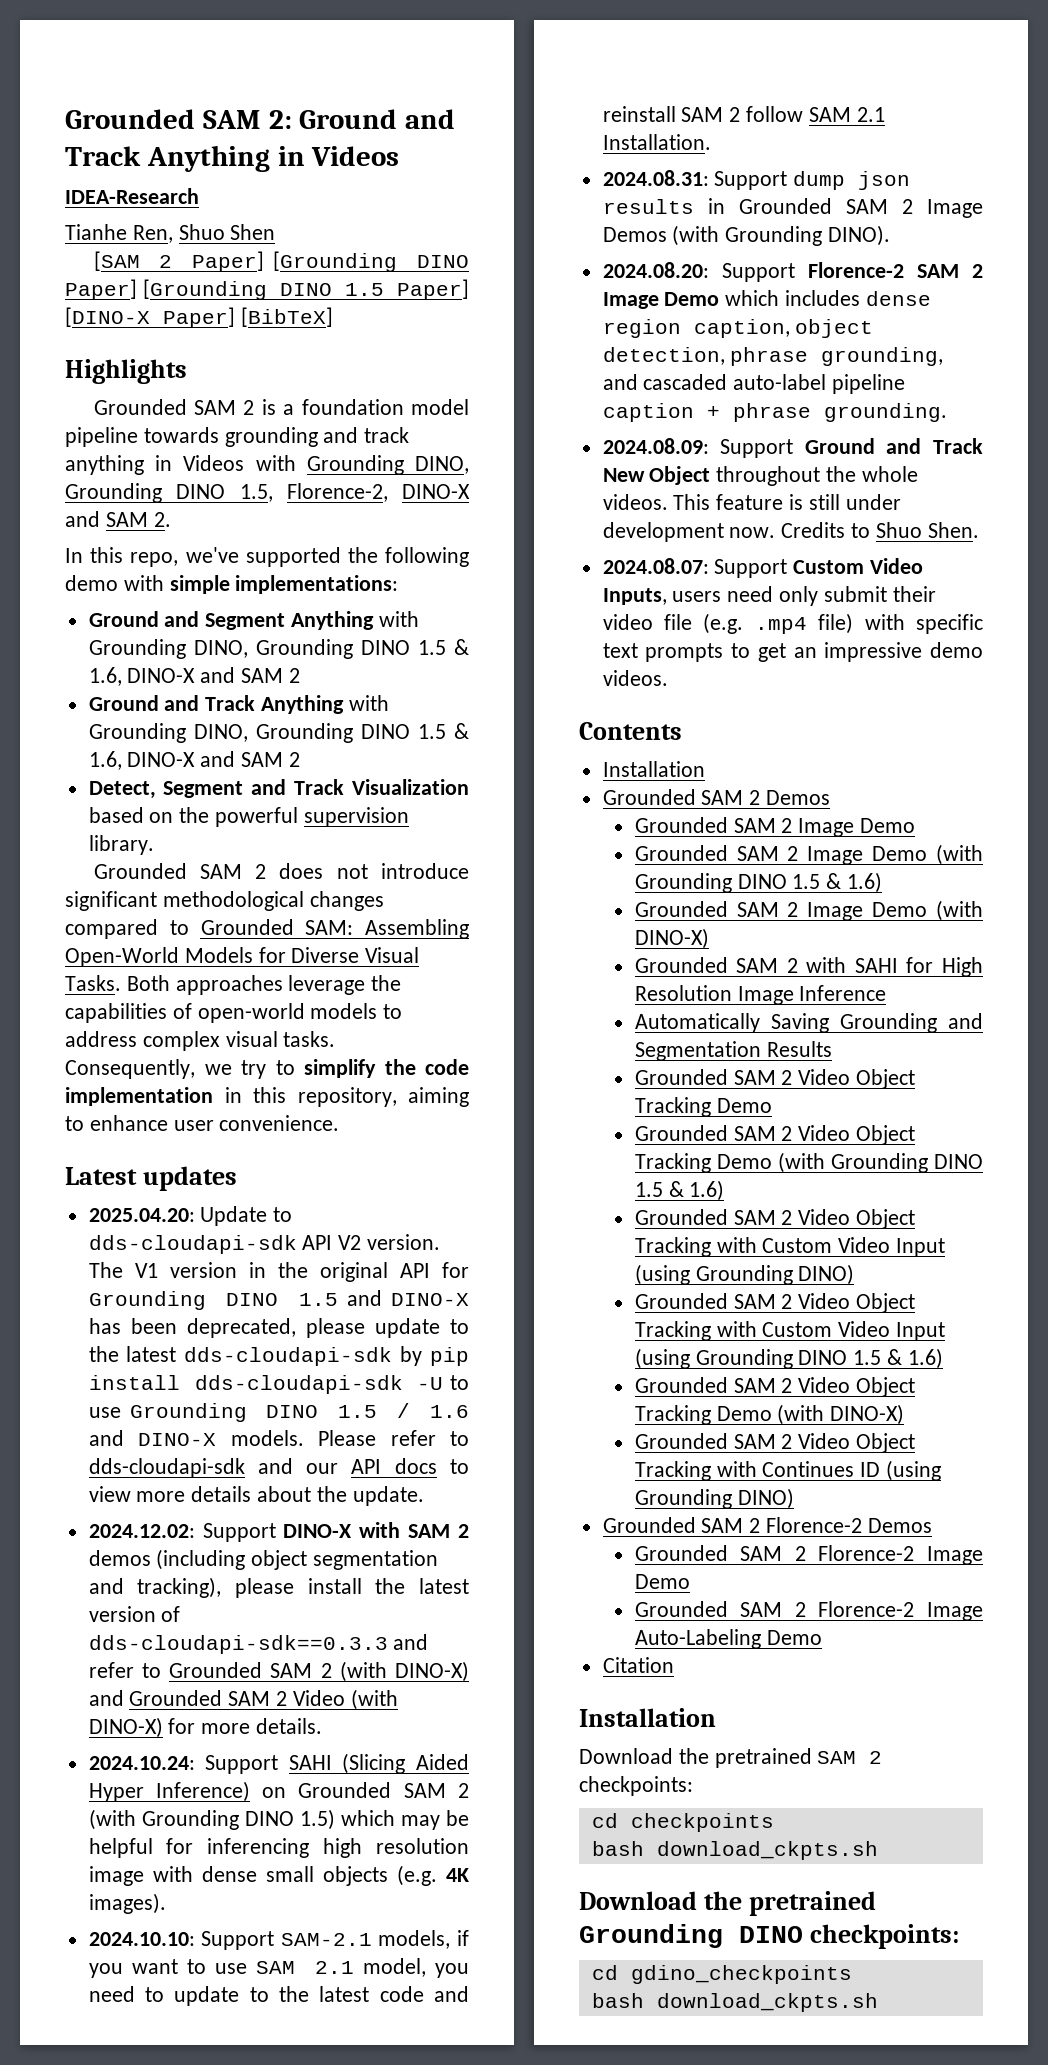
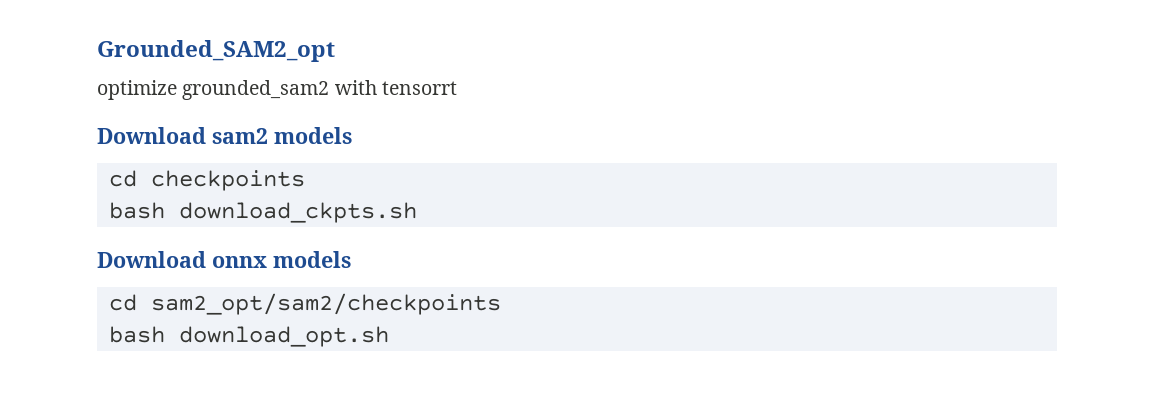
- Grounded SAM 2: Ground and Track Anything in Videos
- IDEA-Research
- Tianhe Ren, Shuo Shen
- [SAM 2 Paper] [Grounding DINO Paper] [Grounding DINO 1.5 Paper] [DINO-X Paper] [BibTeX]
- Highlights
- Grounded SAM 2 is a foundation model pipeline towards grounding and track anything in Videos with Grounding DINO, Grounding DINO 1.5, Florence-2, DINO-X and SAM 2.
- In this repo, we've supported the following demo with simple implementations:
- Ground and Segment Anything with Grounding DINO, Grounding DINO 1.5 & 1.6, DINO-X and SAM 2
- Ground and Track Anything with Grounding DINO, Grounding DINO 1.5 & 1.6, DINO-X and SAM 2
- Detect, Segment and Track Visualization based on the powerful supervision library.
- Grounded SAM 2 does not introduce significant methodological changes compared to Grounded SAM: Assembling Open-World Models for Diverse Visual Tasks. Both approaches leverage the capabilities of open-world models to address complex visual tasks. Consequently, we try to simplify the code implementation in this repository, aiming to enhance user convenience.
- Latest updates
- 2025.04.20: Update to dds-cloudapi-sdk API V2 version. The V1 version in the original API for Grounding DINO 1.5 and DINO-X has been deprecated, please update to the latest dds-cloudapi-sdk by pip install dds-cloudapi-sdk -U to use Grounding DINO 1.5 / 1.6 and DINO-X models. Please refer to dds-cloudapi-sdk and our API docs to view more details about the update.
- 2024.12.02: Support DINO-X with SAM 2 demos (including object segmentation and tracking), please install the latest version of dds-cloudapi-sdk==0.3.3 and refer to Grounded SAM 2 (with DINO-X) and Grounded SAM 2 Video (with DINO-X) for more details.
- 2024.10.24: Support SAHI (Slicing Aided Hyper Inference) on Grounded SAM 2 (with Grounding DINO 1.5) which may be helpful for inferencing high resolution image with dense small objects (e.g. 4K images).
- 2024.10.10: Support SAM-2.1 models, if you want to use SAM 2.1 model, you need to update to the latest code and reinstall SAM 2 follow SAM 2.1 Installation.
- 2024.08.31: Support dump json results in Grounded SAM 2 Image Demos (with Grounding DINO).
- 2024.08.20: Support Florence-2 SAM 2 Image Demo which includes dense region caption, object detection, phrase grounding, and cascaded auto-label pipeline caption + phrase grounding.
- 2024.08.09: Support Ground and Track New Object throughout the whole videos. This feature is still under development now. Credits to Shuo Shen.
- 2024.08.07: Support Custom Video Inputs, users need only submit their video file (e.g. .mp4 file) with specific text prompts to get an impressive demo videos.
- Contents
- Installation
- Grounded SAM 2 Demos
- Grounded SAM 2 Image Demo
- Grounded SAM 2 Image Demo (with Grounding DINO 1.5 & 1.6)
- Grounded SAM 2 Image Demo (with DINO-X)
- Grounded SAM 2 with SAHI for High Resolution Image Inference
- Automatically Saving Grounding and Segmentation Results
- Grounded SAM 2 Video Object Tracking Demo
- Grounded SAM 2 Video Object Tracking Demo (with Grounding DINO 1.5 & 1.6)
- Grounded SAM 2 Video Object Tracking with Custom Video Input (using Grounding DINO)
- Grounded SAM 2 Video Object Tracking with Custom Video Input (using Grounding DINO 1.5 & 1.6)
- Grounded SAM 2 Video Object Tracking Demo (with DINO-X)
- Grounded SAM 2 Video Object Tracking with Continues ID (using Grounding DINO)
- Grounded SAM 2 Florence-2 Demos
- Grounded SAM 2 Florence-2 Image Demo
- Grounded SAM 2 Florence-2 Image Auto-Labeling Demo
- Citation
- Installation
- Download the pretrained SAM 2 checkpoints:
+ Grounded_SAM2_opt
+ optimize grounded_sam2 with tensorrt
+ Download sam2 models
- Download the pretrained Grounding DINO checkpoints:
- cd gdino_checkpoints
- bash download_ckpts.sh
+ Download onnx models
+ cd sam2_opt/sam2/checkpoints
+ bash download_opt.sh

